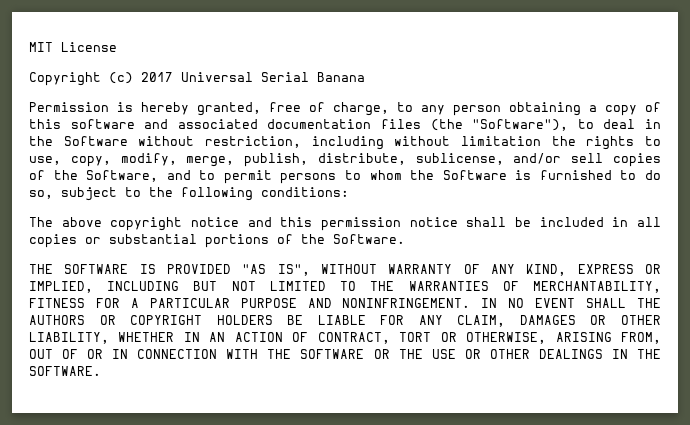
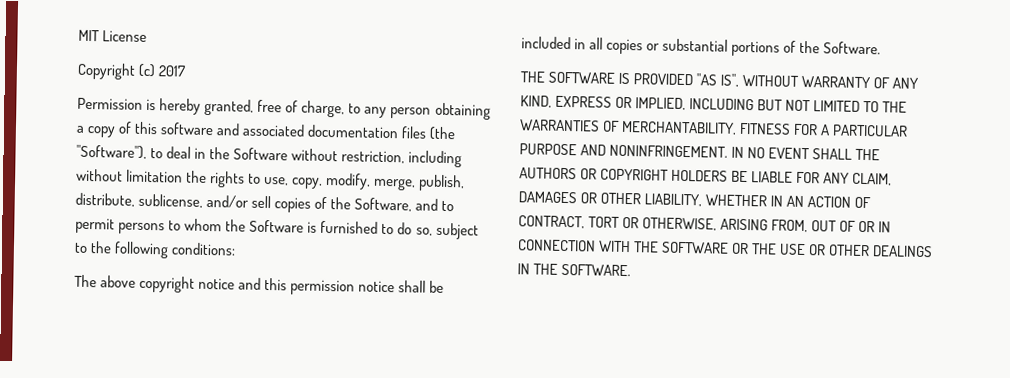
- Copyright (c) 2017 Universal Serial Banana
+ Copyright (c) 2017

